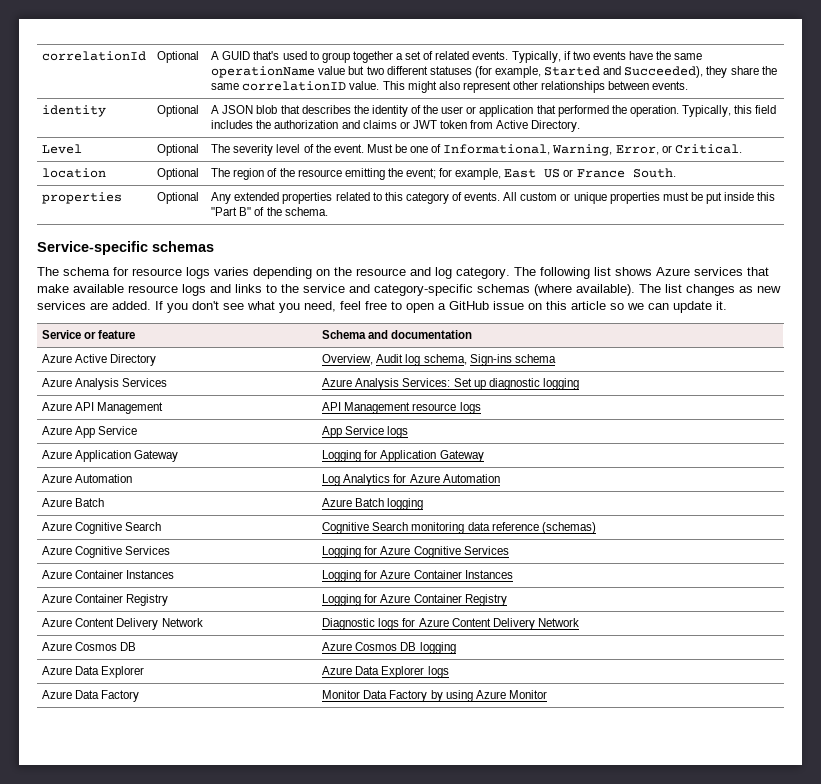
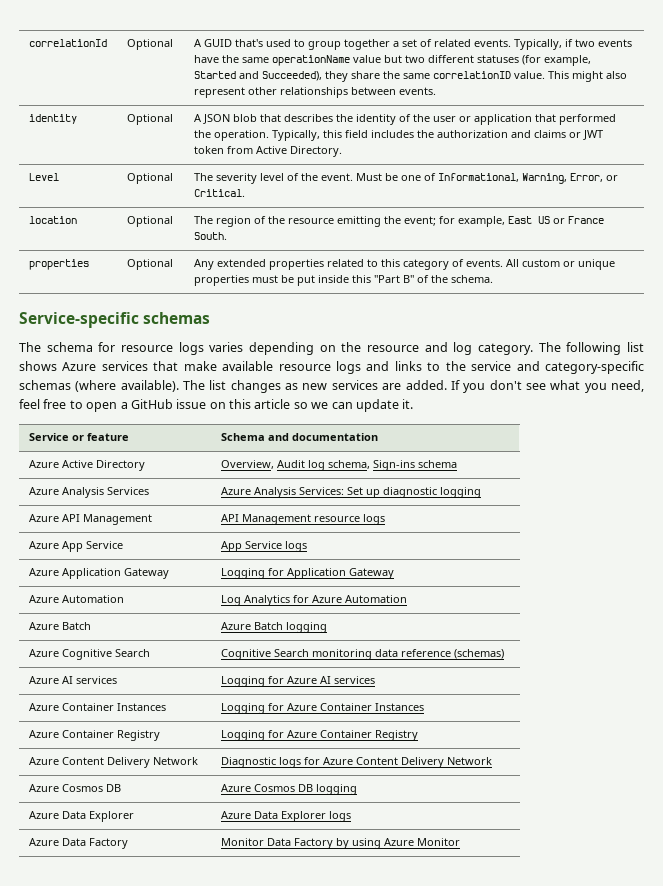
- Azure Cognitive Services | Logging for Azure Cognitive Services
+ Azure AI services | Logging for Azure AI services

